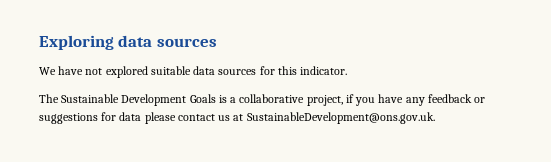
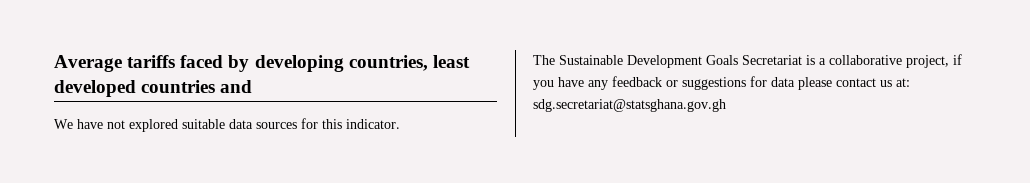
- Exploring data sources
+ Average tariffs faced by developing countries, least developed countries and
- The Sustainable Development Goals is a collaborative project, if you have any feedback or suggestions for data please contact us at SustainableDevelopment@ons.gov.uk.
+ The Sustainable Development Goals Secretariat is a collaborative project, if you have any feedback or suggestions for data please contact us at: sdg.secretariat@statsghana.gov.gh

